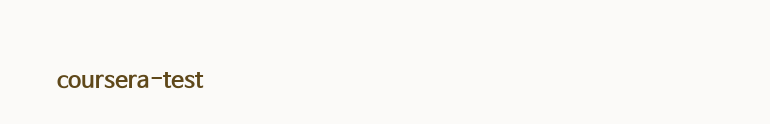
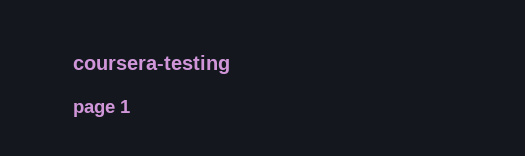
- coursera-test
+ coursera-testing
+ page 1

